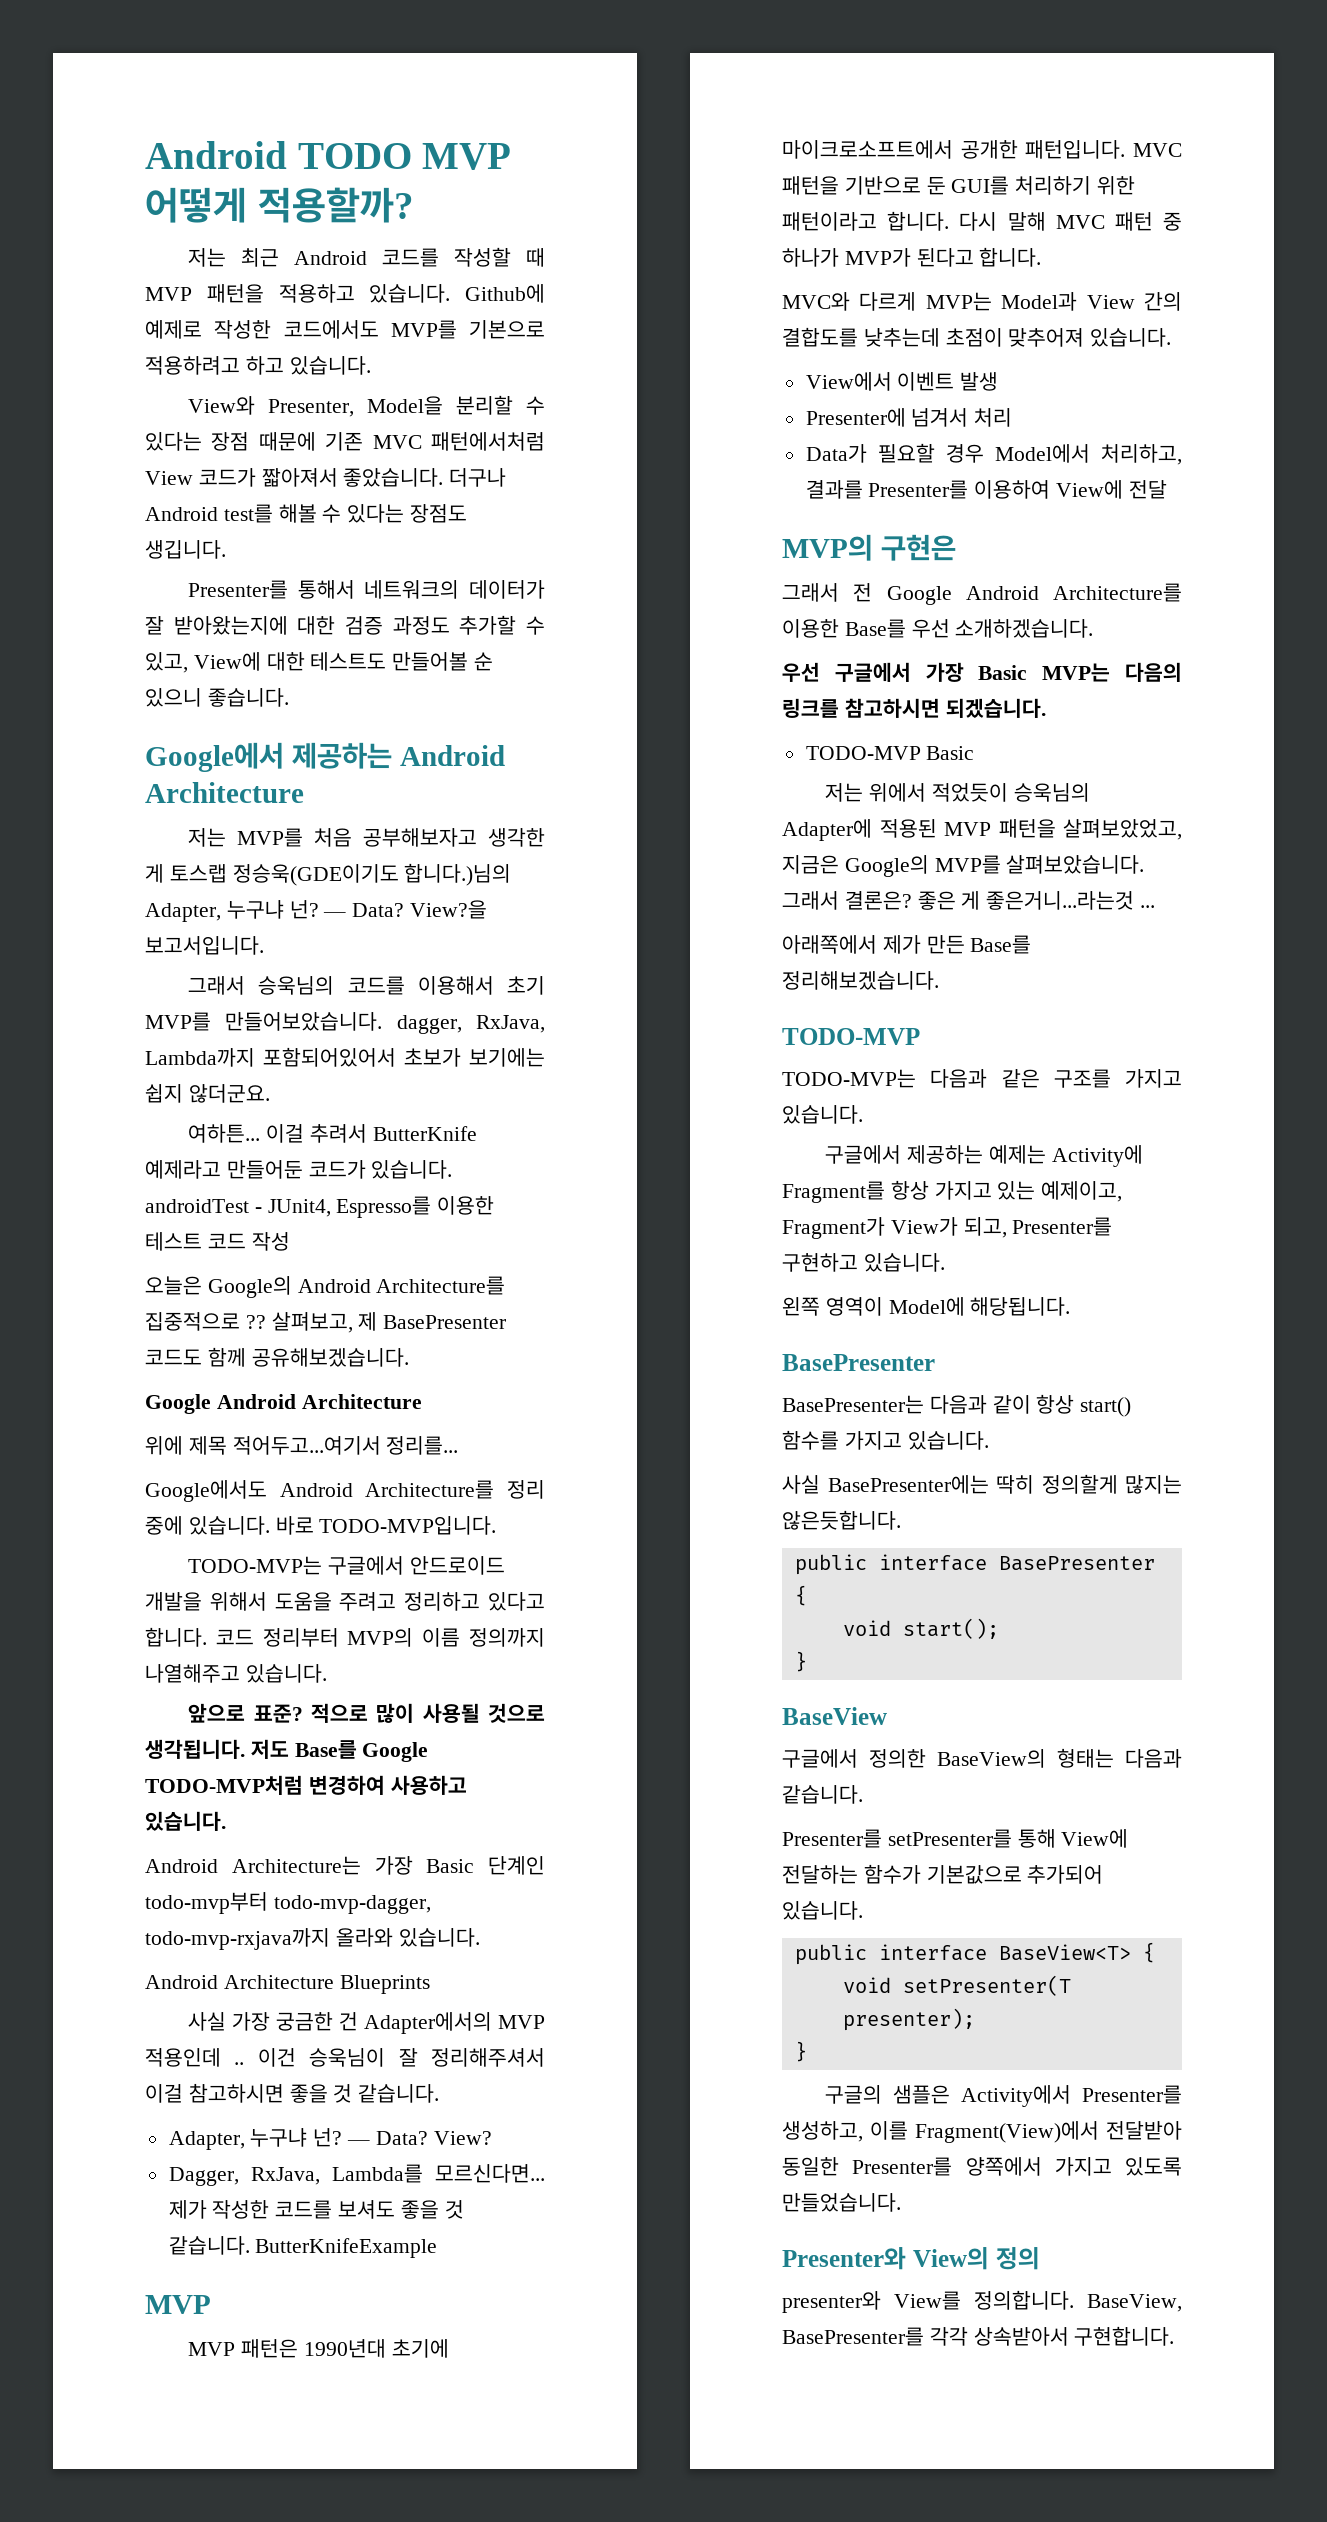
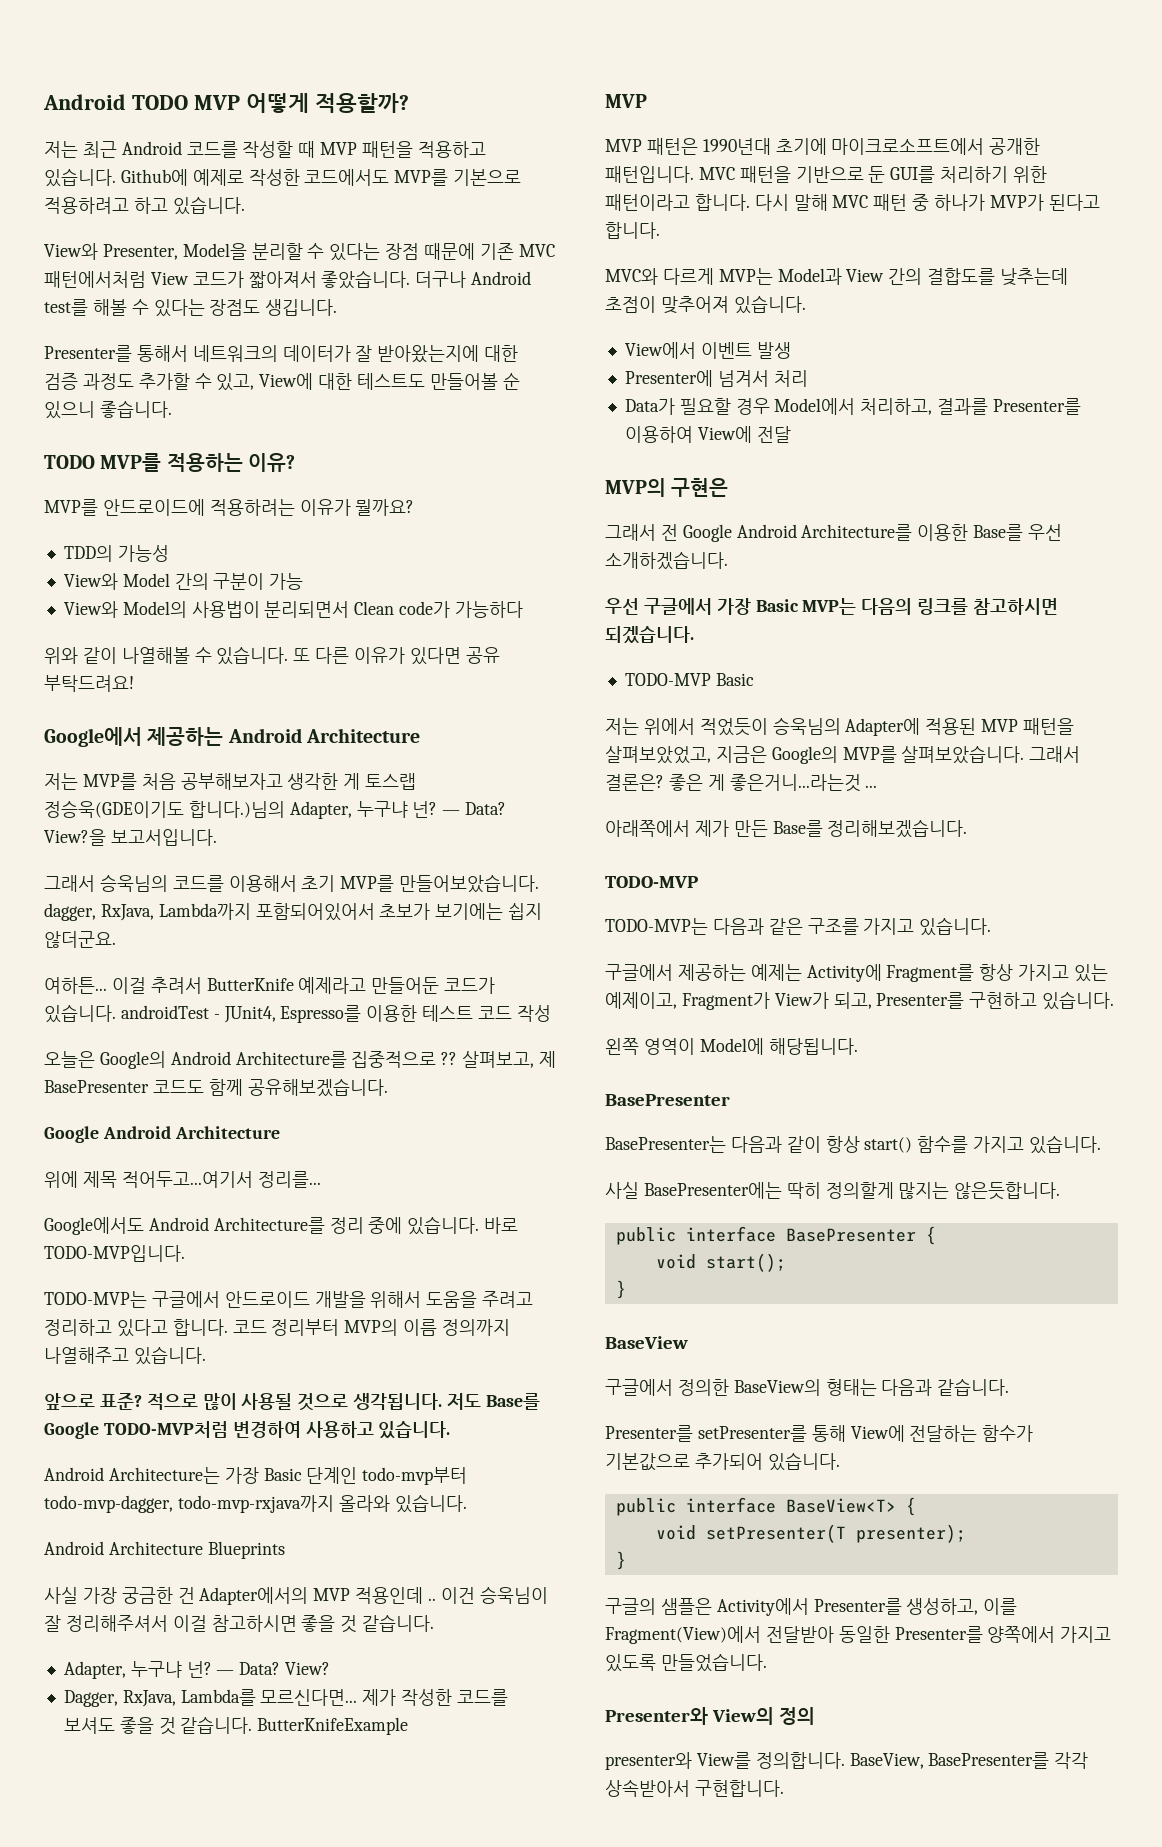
+ TODO MVP를 적용하는 이유?
+ MVP를 안드로이드에 적용하려는 이유가 뭘까요?
+ TDD의 가능성
+ View와 Model 간의 구분이 가능
+ View와 Model의 사용법이 분리되면서 Clean code가 가능하다
+ 위와 같이 나열해볼 수 있습니다. 또 다른 이유가 있다면 공유 부탁드려요!

